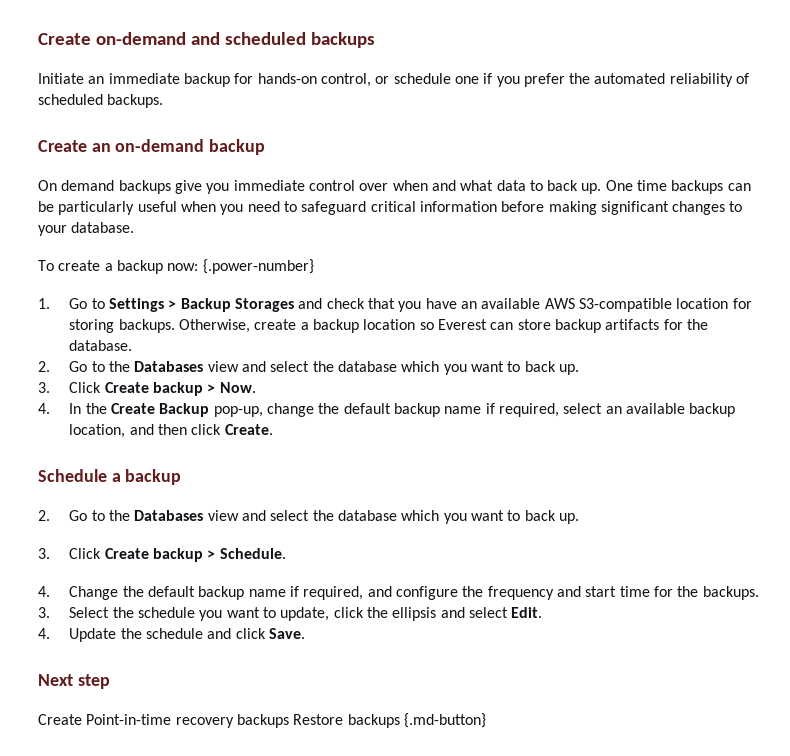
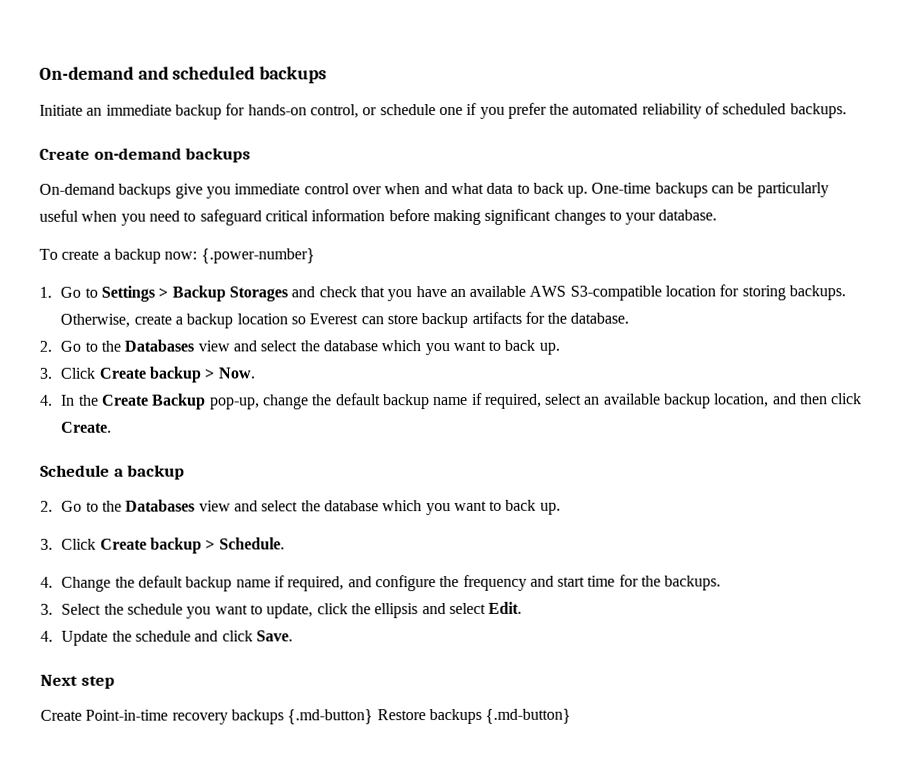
- Create on-demand and scheduled backups
+ On-demand and scheduled backups
- Create an on-demand backup
- On demand backups give you immediate control over when and what data to back up.
+ Create on-demand backups
+ On-demand backups give you immediate control over when and what data to back up.
- One time backups can be particularly useful when you need to safeguard critical information before making significant changes to your database.
+ One-time backups can be particularly useful when you need to safeguard critical information before making significant changes to your database.
- Create Point-in-time recovery backups Restore backups {.md-button}
+ Create Point-in-time recovery backups {.md-button} Restore backups {.md-button}

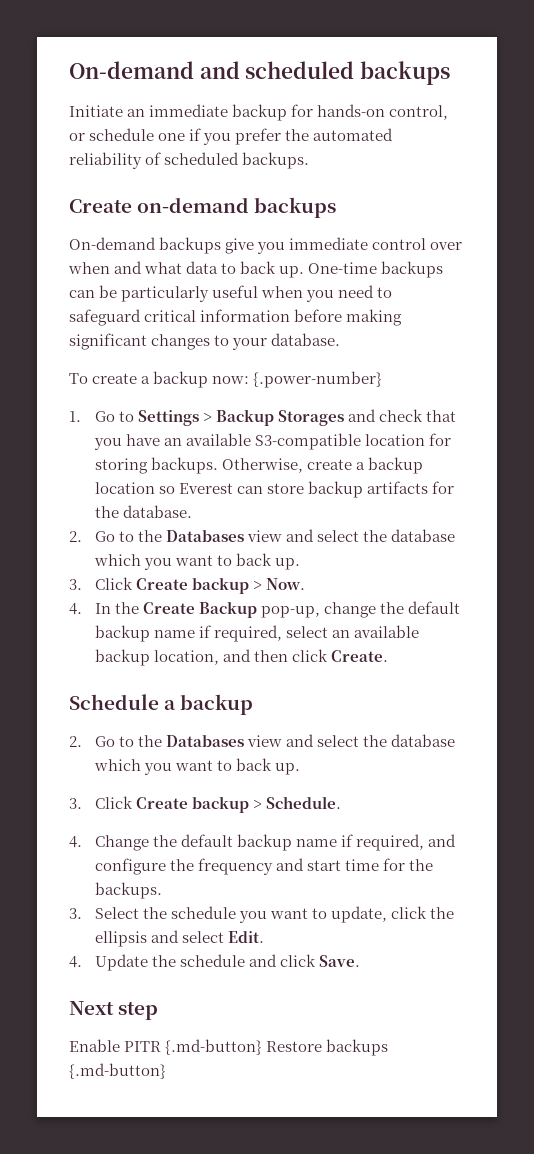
- 1. Go to Settings > Backup Storages and check that you have an available AWS S3-compatible location for storing backups.
+ 1. Go to Settings > Backup Storages and check that you have an available S3-compatible location for storing backups.
- Create Point-in-time recovery backups {.md-button} Restore backups {.md-button}
+ Enable PITR {.md-button} Restore backups {.md-button}

